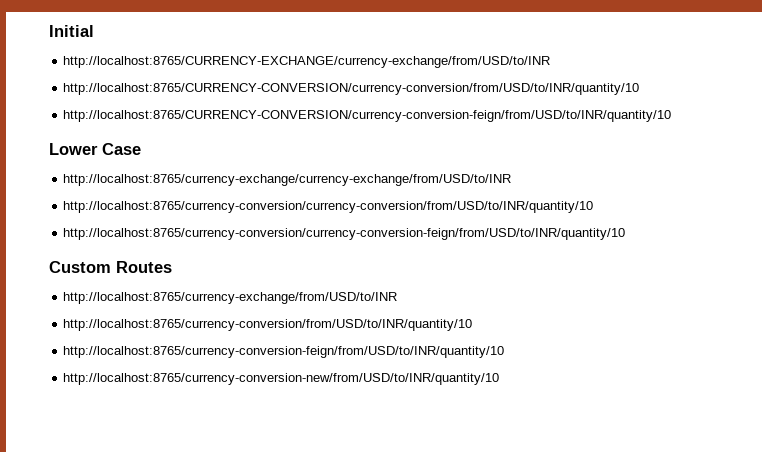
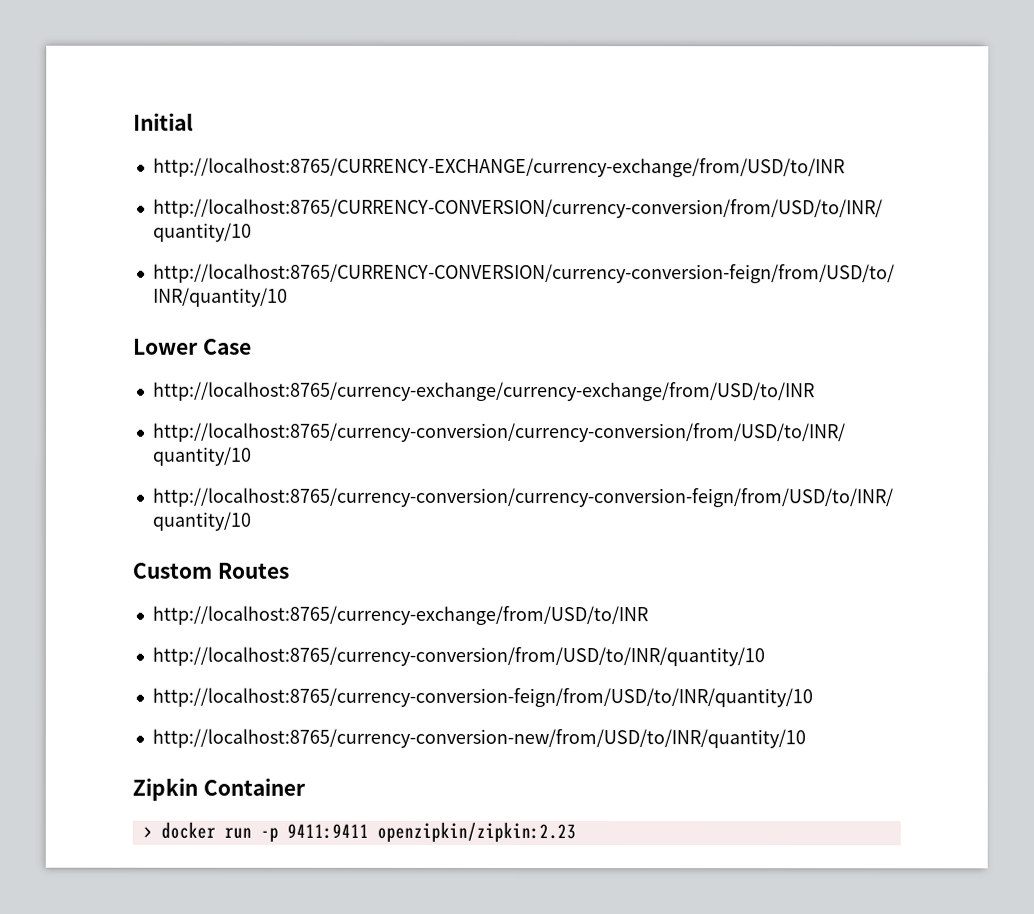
+ Zipkin Container
+ > docker run -p 9411:9411 openzipkin/zipkin:2.23

